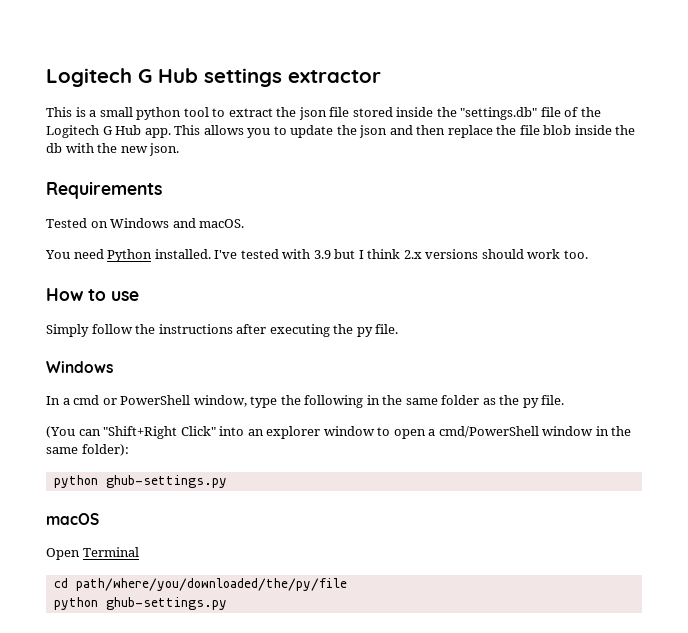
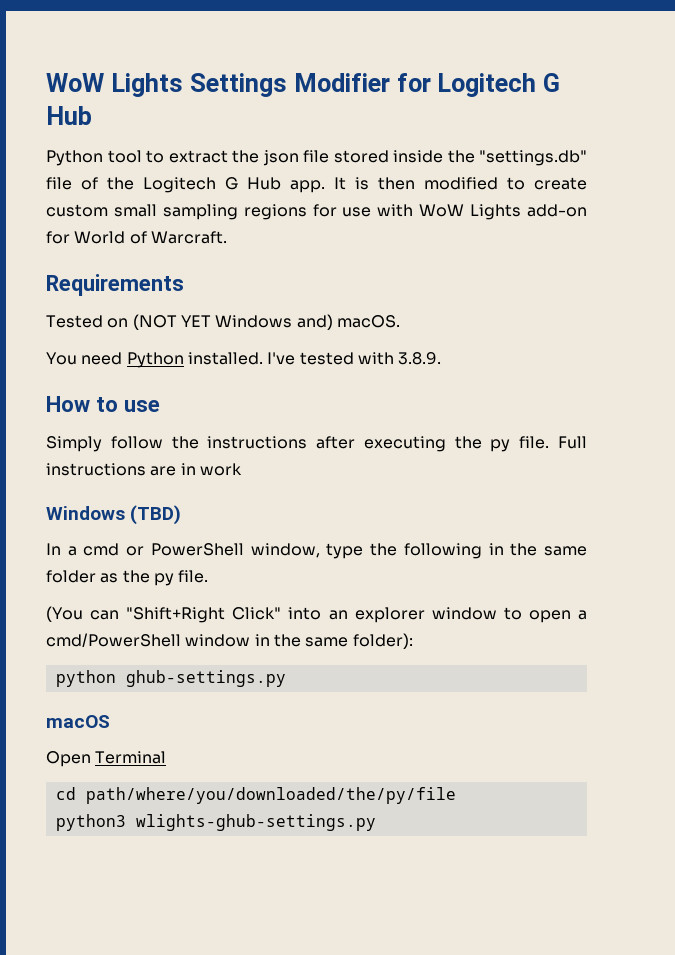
- Logitech G Hub settings extractor
- This is a small python tool to extract the json file stored inside the "settings.db" file of the Logitech G Hub app.
+ WoW Lights Settings Modifier for Logitech G Hub
+ Python tool to extract the json file stored inside the "settings.db" file of the Logitech G Hub app.
- This allows you to update the json and then replace the file blob inside the db with the new json.
+ It is then modified to create custom small sampling regions for use with WoW Lights add-on for World of Warcraft.
- Tested on Windows and macOS.
+ Tested on (NOT YET Windows and) macOS.
- I've tested with 3.9 but I think 2.x versions should work too.
+ I've tested with 3.8.9.
- Simply follow the instructions after executing the py file.
- Windows
+ Simply follow the instructions after executing the py file. Full instructions are in work
+ Windows (TBD)
  cd path/where/you/downloaded/the/py/file
- python ghub-settings.py
+ python3 wlights-ghub-settings.py

